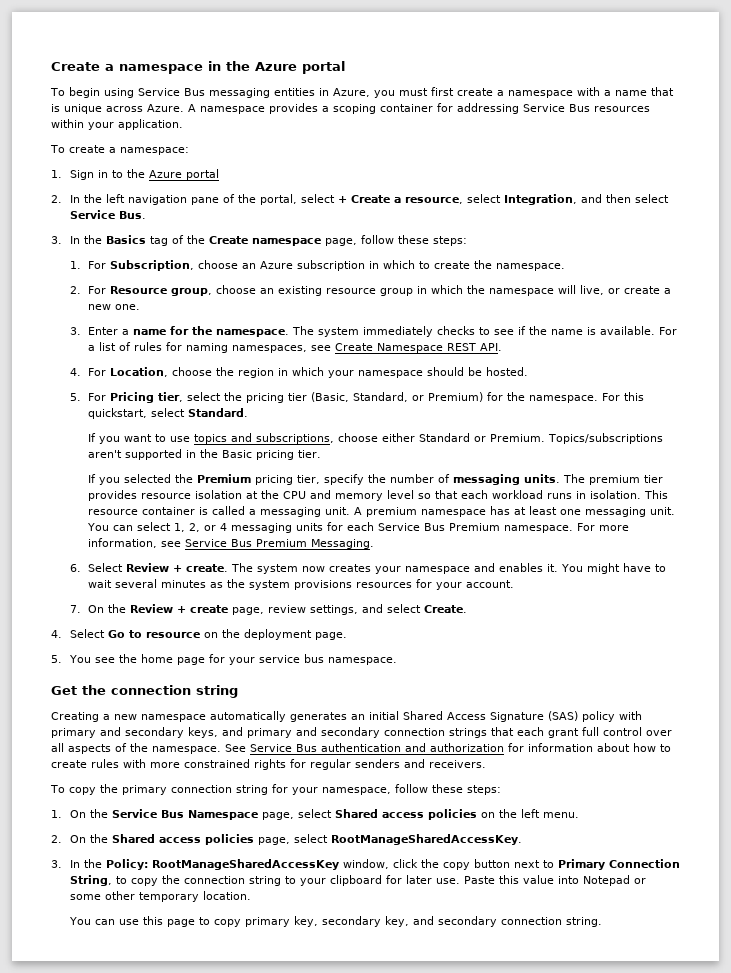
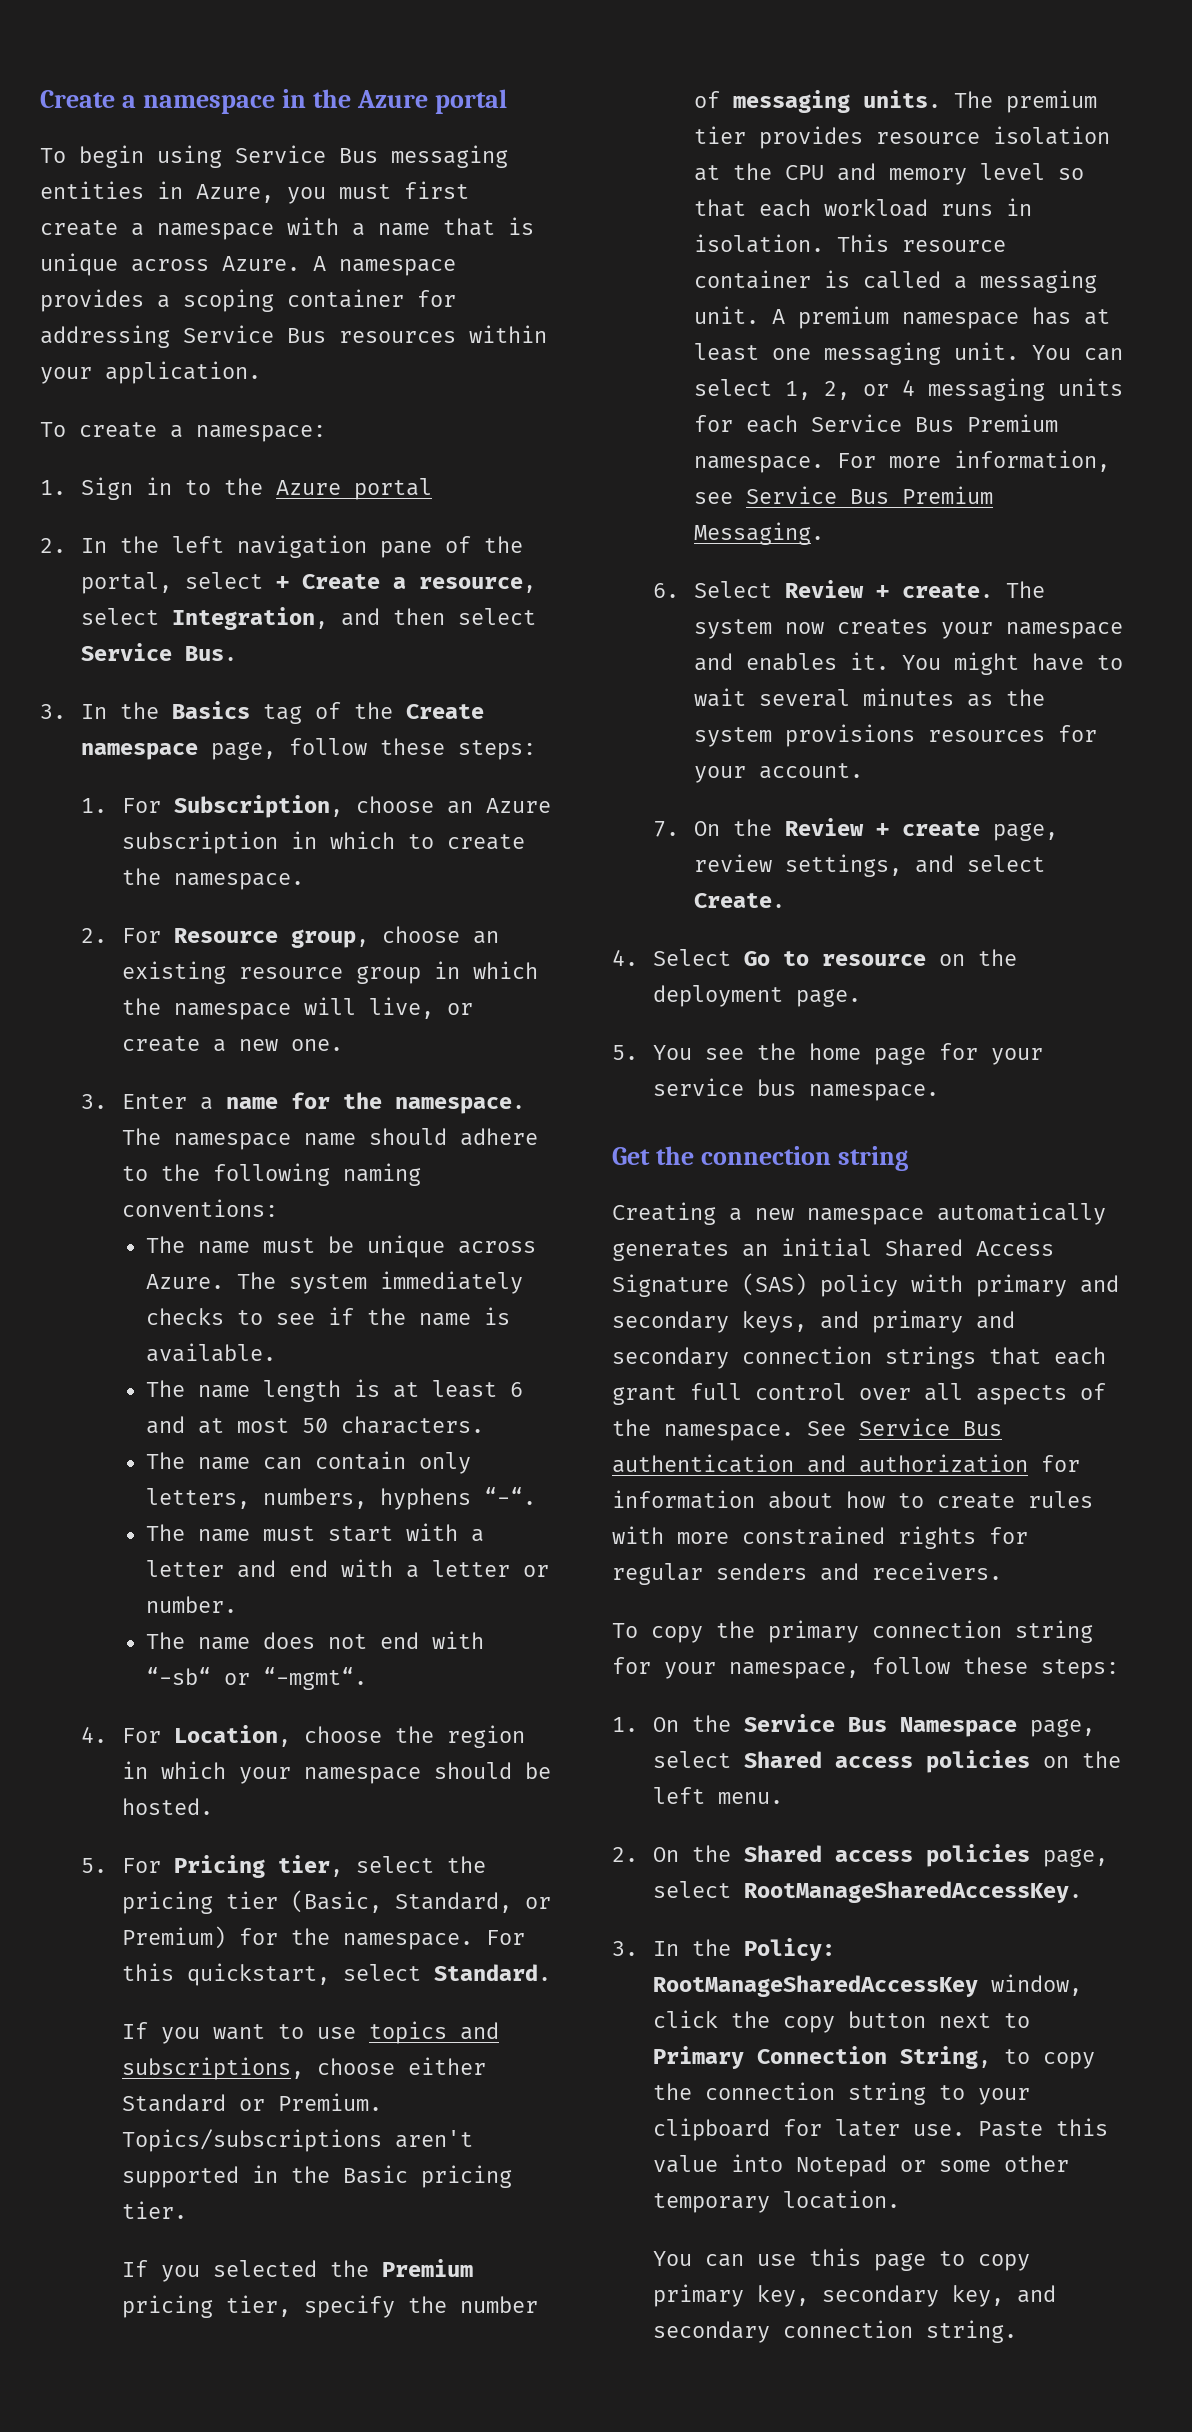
- The system immediately checks to see if the name is available. For a list of rules for naming namespaces, see Create Namespace REST API.
+ The namespace name should adhere to the following naming conventions:
+ The name must be unique across Azure. The system immediately checks to see if the name is available.
+ The name length is at least 6 and at most 50 characters.
+ The name can contain only letters, numbers, hyphens “-“.
+ The name must start with a letter and end with a letter or number.
+ The name does not end with “-sb“ or “-mgmt“.

